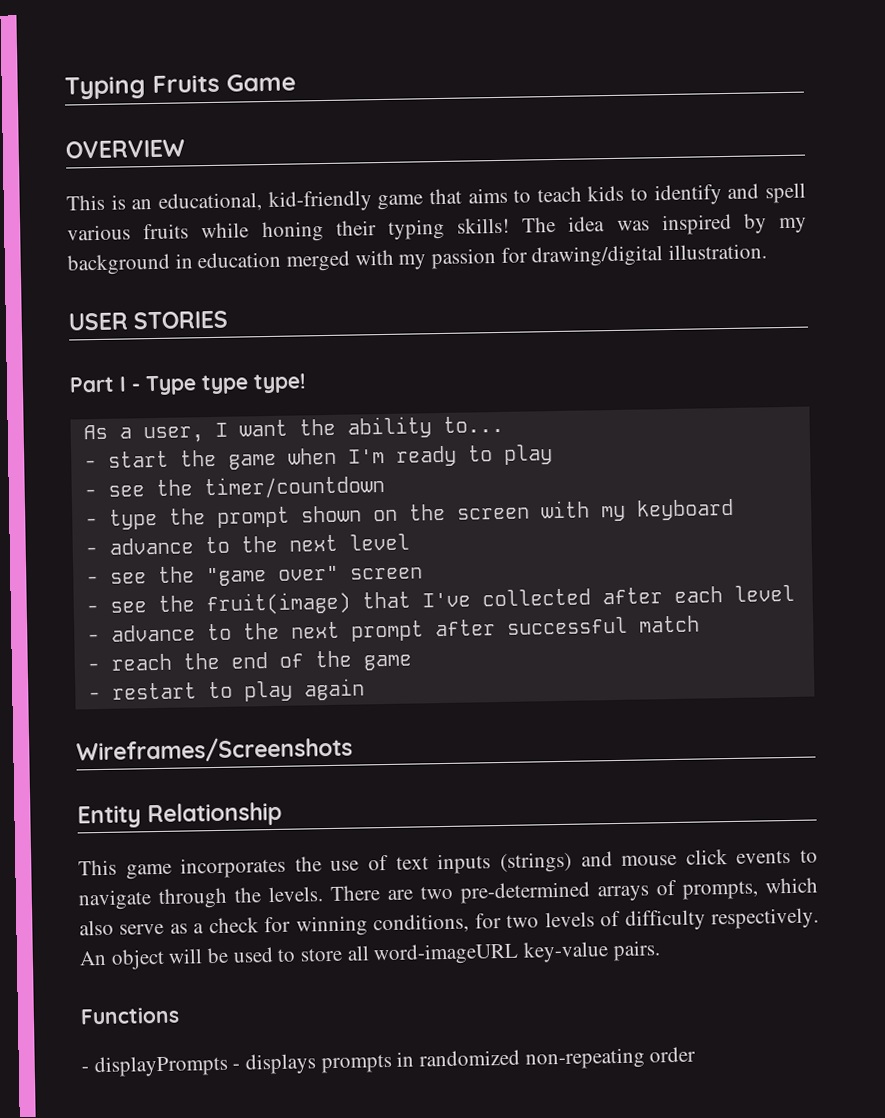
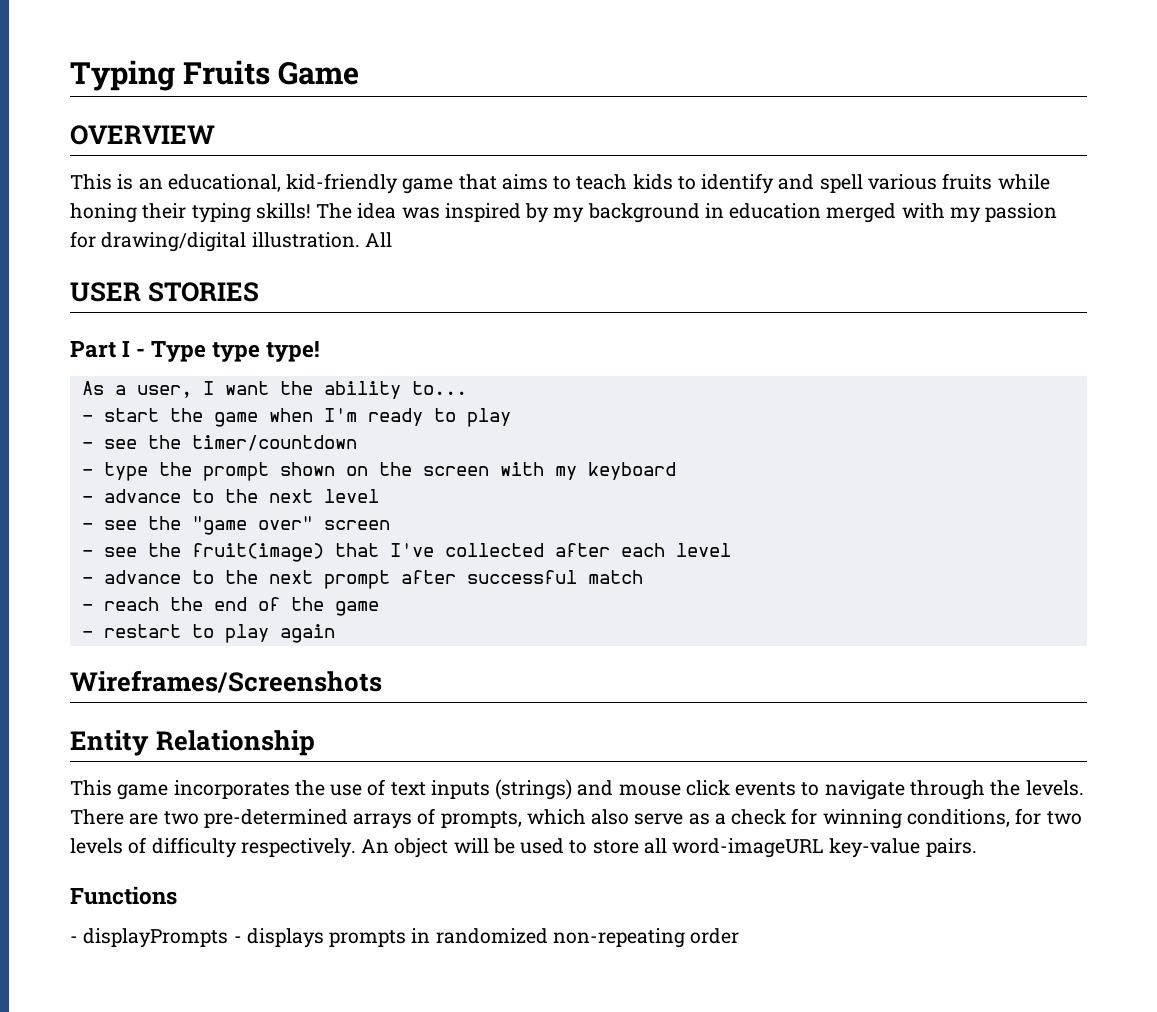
+ All

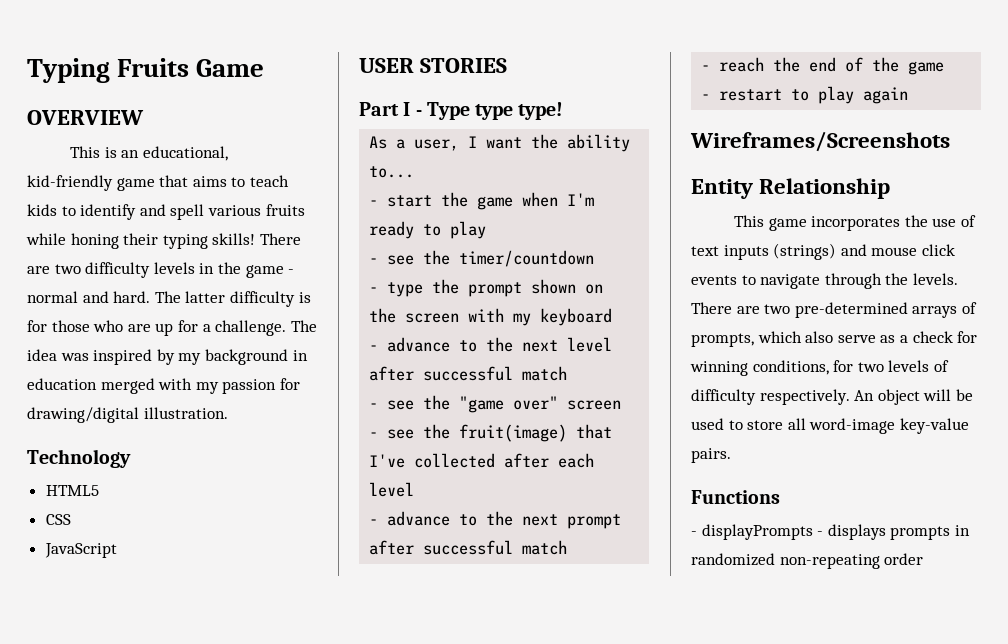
+ There are two difficulty levels in the game - normal and hard. The latter difficulty is for those who are up for a challenge.
- The idea was inspired by my background in education merged with my passion for drawing/digital illustration. All
+ The idea was inspired by my background in education merged with my passion for drawing/digital illustration.
+ Technology
+ HTML5
+ CSS
+ JavaScript
- - advance to the next level
+ - advance to the next level after successful match
- An object will be used to store all word-imageURL key-value pairs.
+ An object will be used to store all word-image key-value pairs.

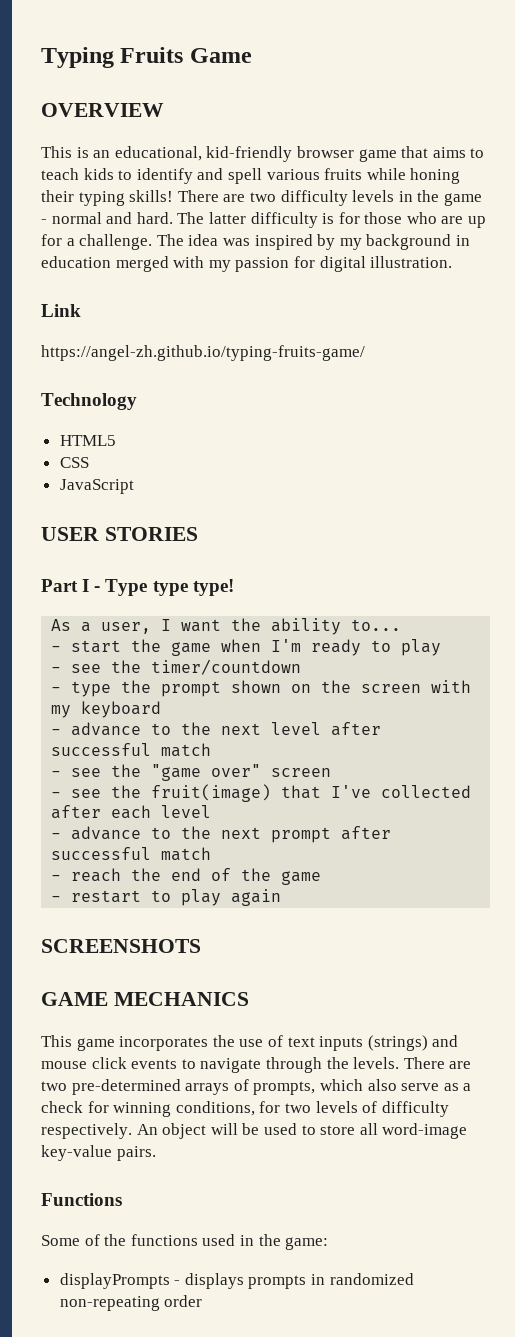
- This is an educational, kid-friendly game that aims to teach kids to identify and spell various fruits while honing their typing skills!
+ This is an educational, kid-friendly browser game that aims to teach kids to identify and spell various fruits while honing their typing skills!
- The idea was inspired by my background in education merged with my passion for drawing/digital illustration.
+ The idea was inspired by my background in education merged with my passion for digital illustration.
+ Link
+ https://angel-zh.github.io/typing-fruits-game/
- Wireframes/Screenshots
- Entity Relationship
+ SCREENSHOTS
+ GAME MECHANICS
- - displayPrompts - displays prompts in randomized non-repeating order
+ Some of the functions used in the game:
+ displayPrompts - displays prompts in randomized non-repeating order

